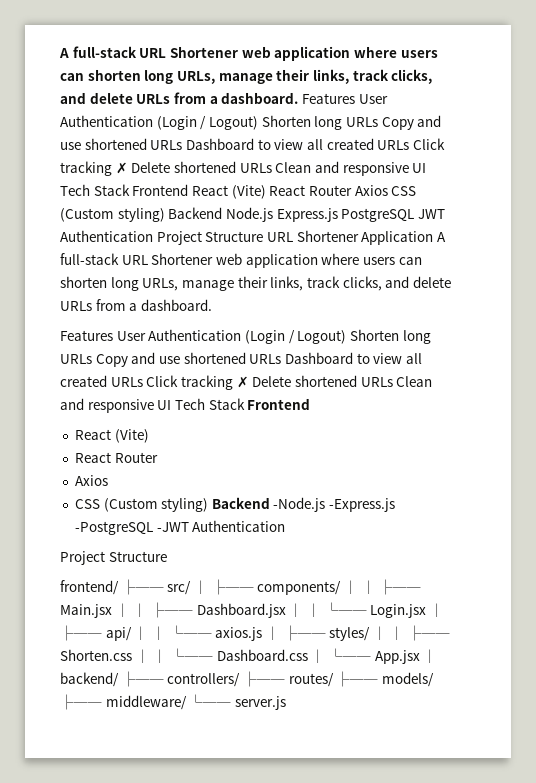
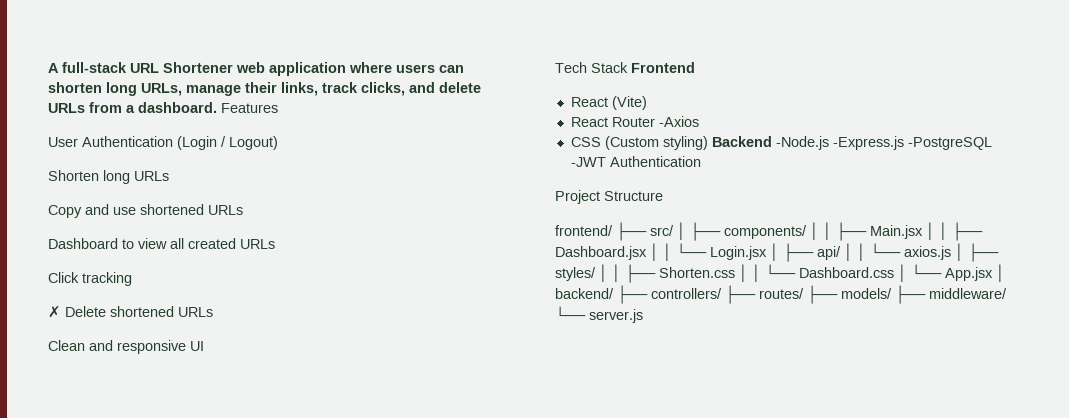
- Features User Authentication (Login / Logout) Shorten long URLs Copy and use shortened URLs Dashboard to view all created URLs Click tracking ✗ Delete shortened URLs Clean and responsive UI Tech Stack Frontend React (Vite) React Router Axios CSS (Custom styling) Backend Node.js Express.js PostgreSQL JWT Authentication Project Structure URL Shortener Application A full-stack URL Shortener web application where users can shorten long URLs, manage their links, track clicks, and delete URLs from a dashboard.
- Features User Authentication (Login / Logout) Shorten long URLs Copy and use shortened URLs Dashboard to view all created URLs Click tracking ✗ Delete shortened URLs Clean and responsive UI Tech Stack Frontend
+ Features
+ User Authentication (Login / Logout)
+ Shorten long URLs
+ Copy and use shortened URLs
+ Dashboard to view all created URLs
+ Click tracking
+ ✗ Delete shortened URLs
+ Clean and responsive UI
+ Tech Stack Frontend
  React (Vite)
- React Router
- Axios
+ React Router -Axios

